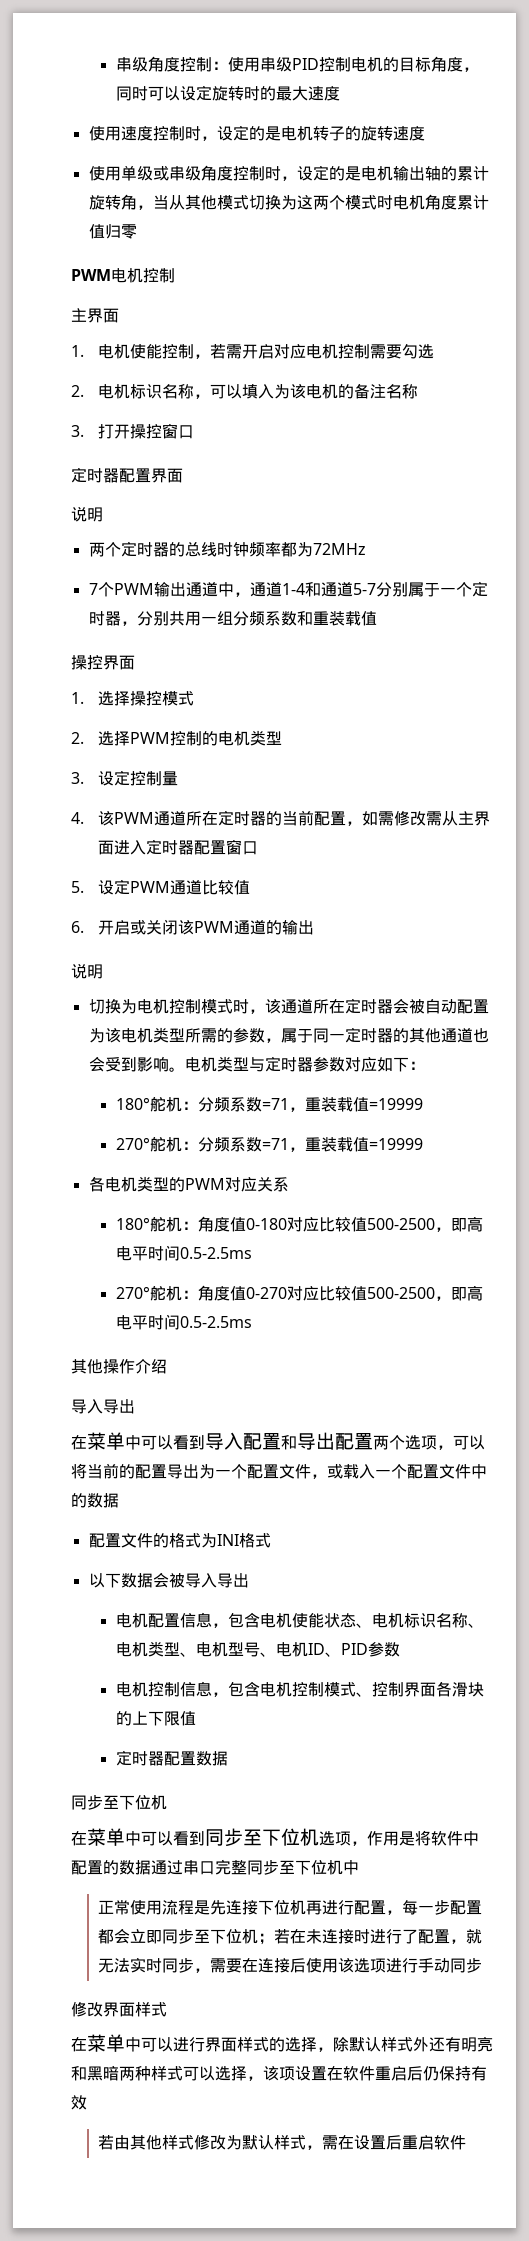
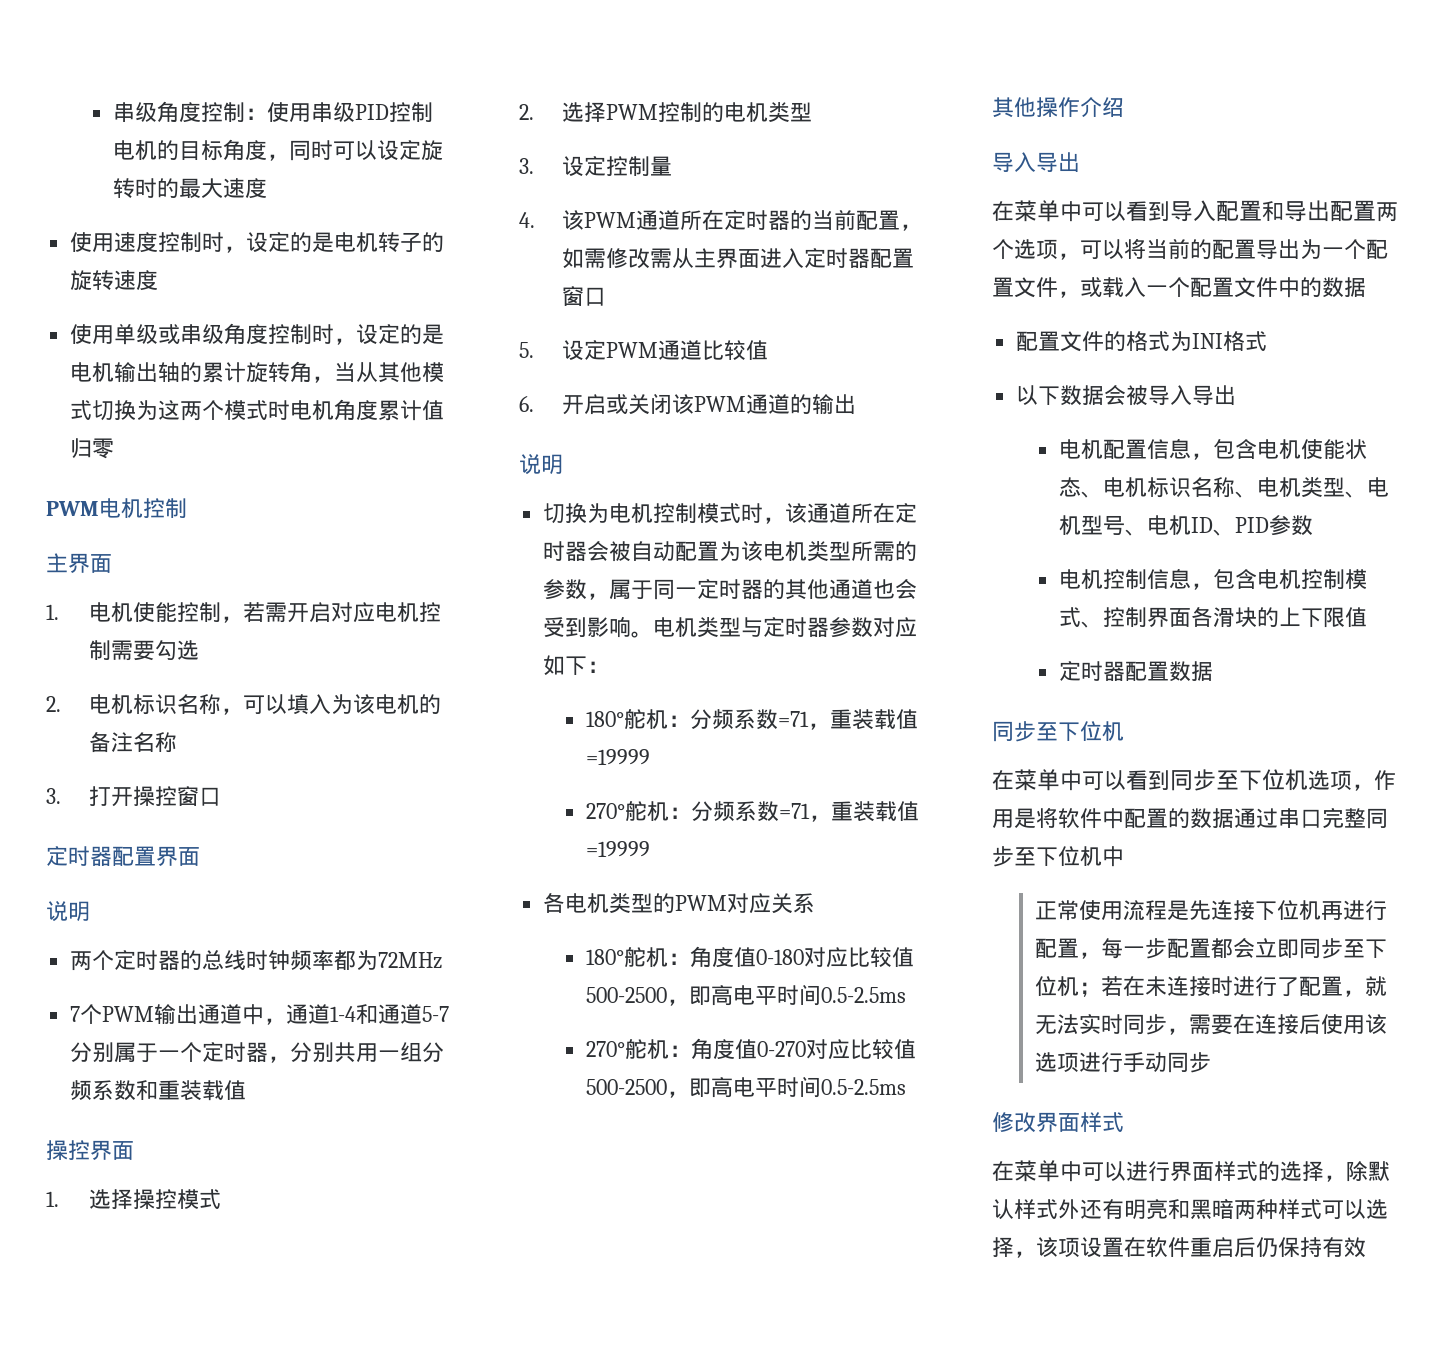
- 若由其他样式修改为默认样式，需在设置后重启软件

